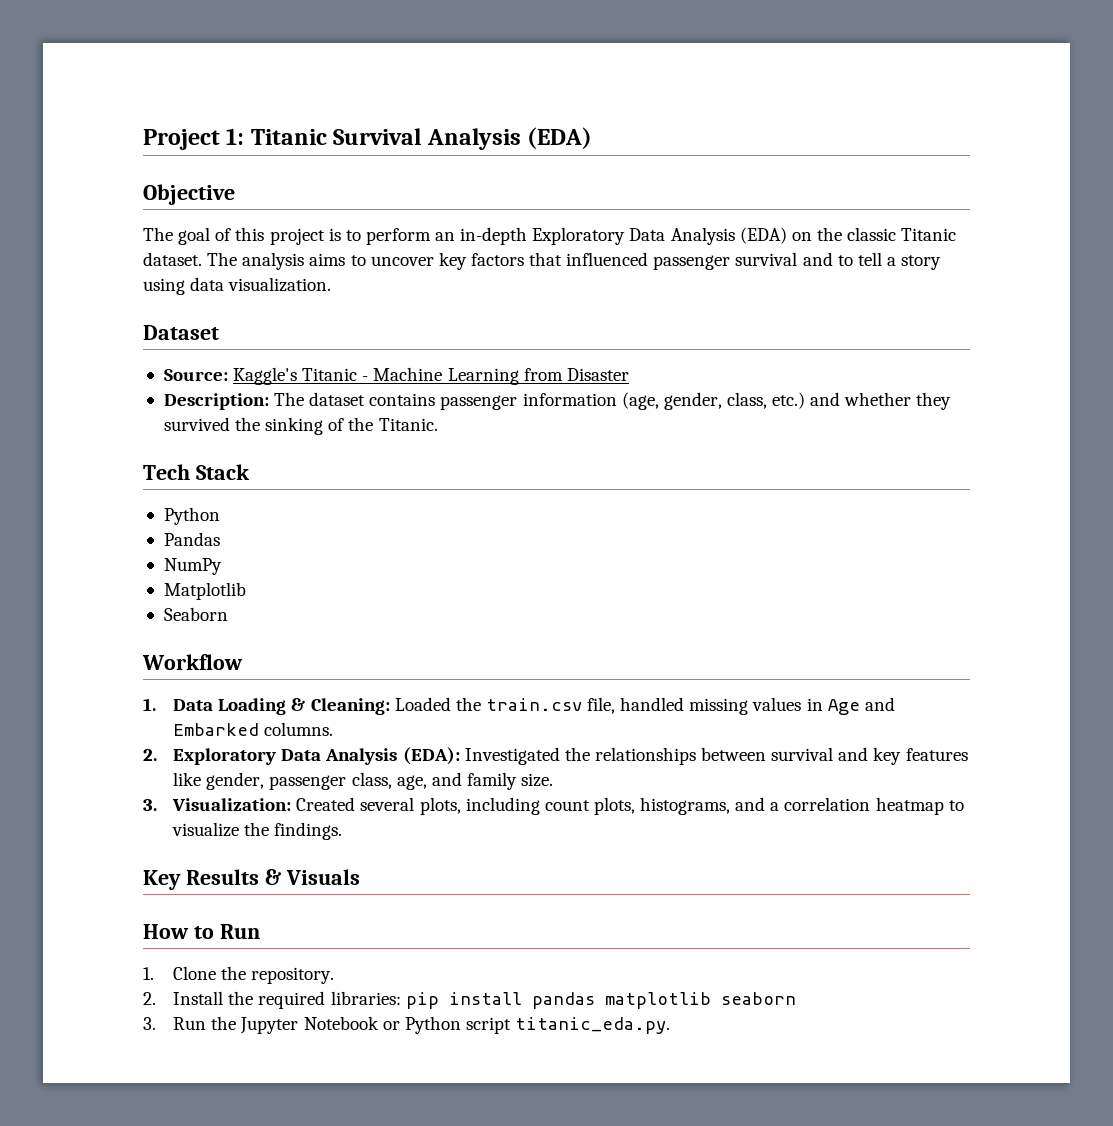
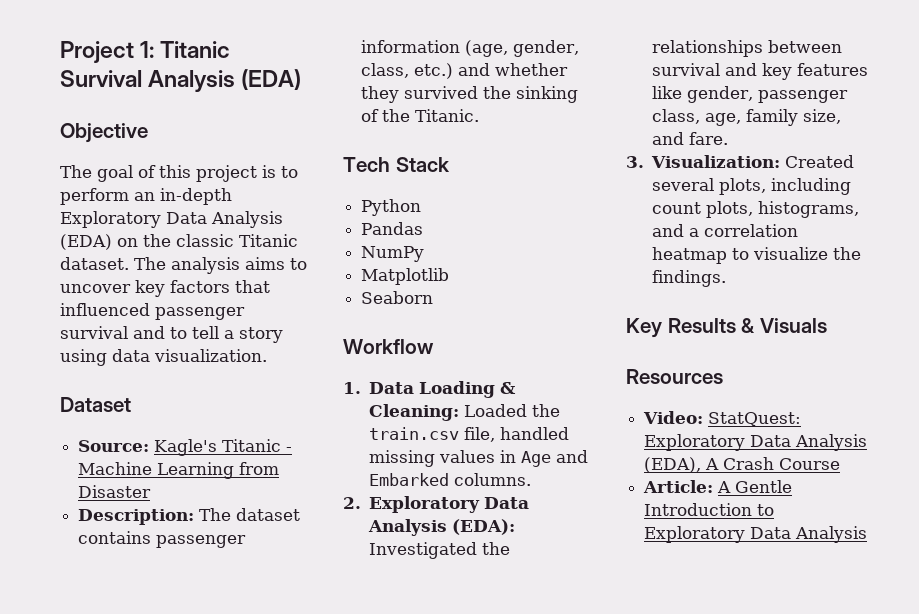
- Source: Kaggle's Titanic - Machine Learning from Disaster
+ Source: Kagle's Titanic - Machine Learning from Disaster
- 2. Exploratory Data Analysis (EDA): Investigated the relationships between survival and key features like gender, passenger class, age, and family size.
+ 2. Exploratory Data Analysis (EDA): Investigated the relationships between survival and key features like gender, passenger class, age, family size, and fare.
- How to Run
- 1. Clone the repository.
- 2. Install the required libraries: pip install pandas matplotlib seaborn
- 3. Run the Jupyter Notebook or Python script titanic_eda.py.
+ Resources
+ Video: StatQuest: Exploratory Data Analysis (EDA), A Crash Course
+ Article: A Gentle Introduction to Exploratory Data Analysis

